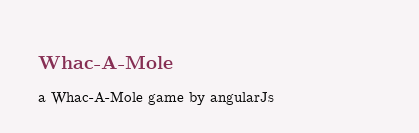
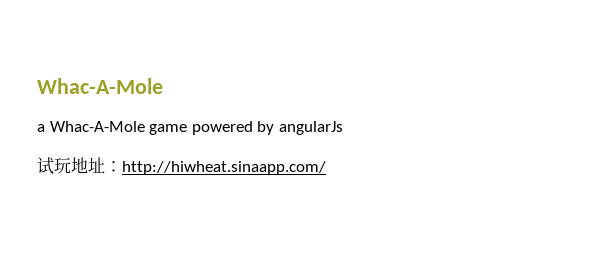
- a Whac-A-Mole game by angularJs
+ a Whac-A-Mole game powered by angularJs
+ 试玩地址：http://hiwheat.sinaapp.com/

